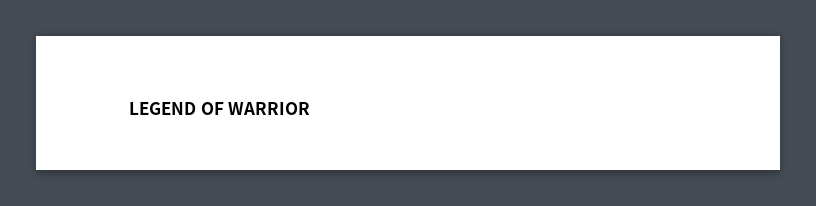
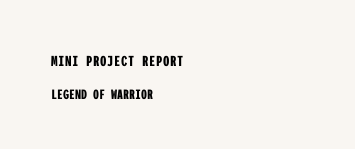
+ MINI PROJECT REPORT

